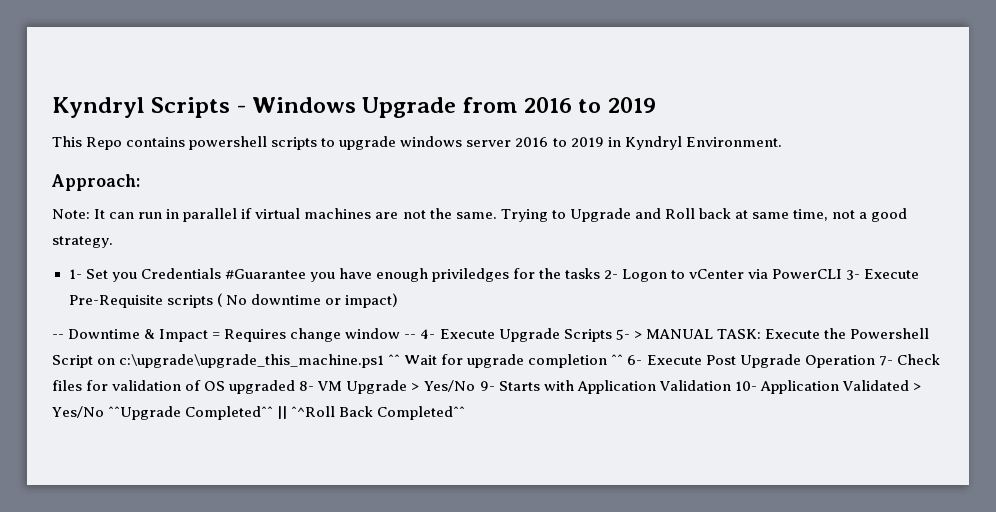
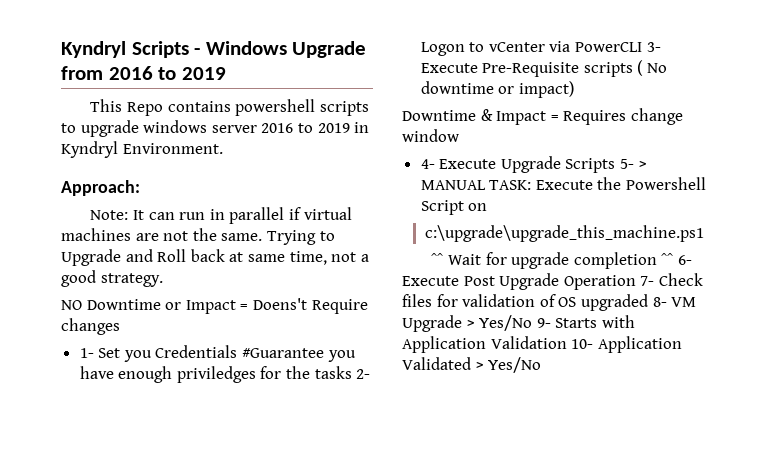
+ NO Downtime or Impact = Doens't Require changes
- -- Downtime & Impact = Requires change window -- 4- Execute Upgrade Scripts 5- > MANUAL TASK: Execute the Powershell Script on c:\upgrade\upgrade_this_machine.ps1 ˆˆ Wait for upgrade completion ˆˆ 6- Execute Post Upgrade Operation 7- Check files for validation of OS upgraded 8- VM Upgrade > Yes/No 9- Starts with Application Validation 10- Application Validated > Yes/No ˆˆUpgrade Completedˆˆ || ˆ^Roll Back Completedˆˆ
+ Downtime & Impact = Requires change window
+ 4- Execute Upgrade Scripts 5- > MANUAL TASK: Execute the Powershell Script on
+ c:\upgrade\upgrade_this_machine.ps1
+ ˆˆ Wait for upgrade completion ˆˆ 6- Execute Post Upgrade Operation 7- Check files for validation of OS upgraded 8- VM Upgrade > Yes/No 9- Starts with Application Validation 10- Application Validated > Yes/No

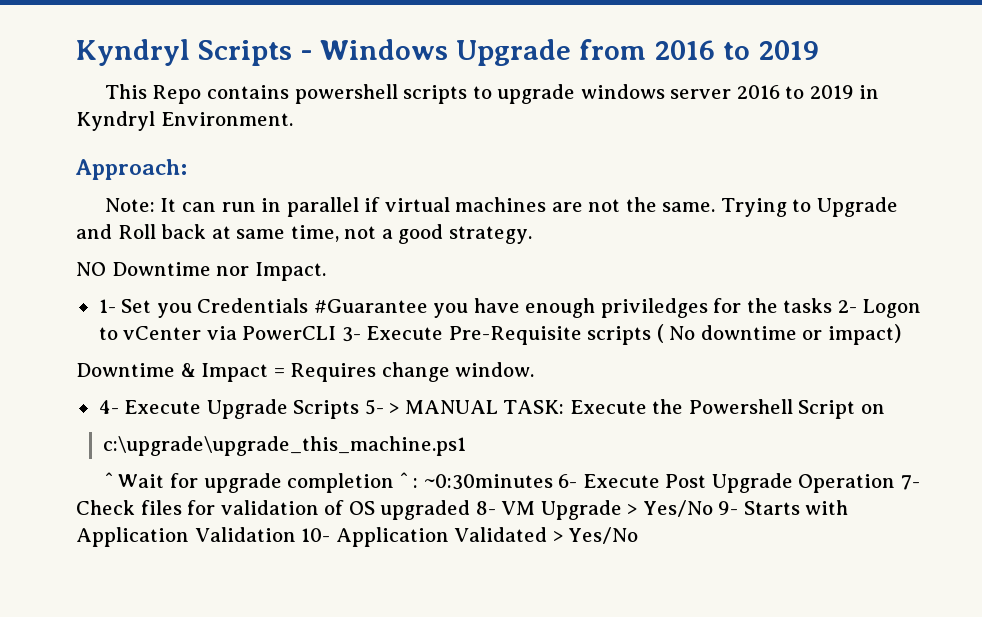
- NO Downtime or Impact = Doens't Require changes
+ NO Downtime nor Impact.
- Downtime & Impact = Requires change window
+ Downtime & Impact = Requires change window.
- ˆˆ Wait for upgrade completion ˆˆ 6- Execute Post Upgrade Operation 7- Check files for validation of OS upgraded 8- VM Upgrade > Yes/No 9- Starts with Application Validation 10- Application Validated > Yes/No
+ ˆ Wait for upgrade completion ˆ : ~0:30minutes 6- Execute Post Upgrade Operation 7- Check files for validation of OS upgraded 8- VM Upgrade > Yes/No 9- Starts with Application Validation 10- Application Validated > Yes/No

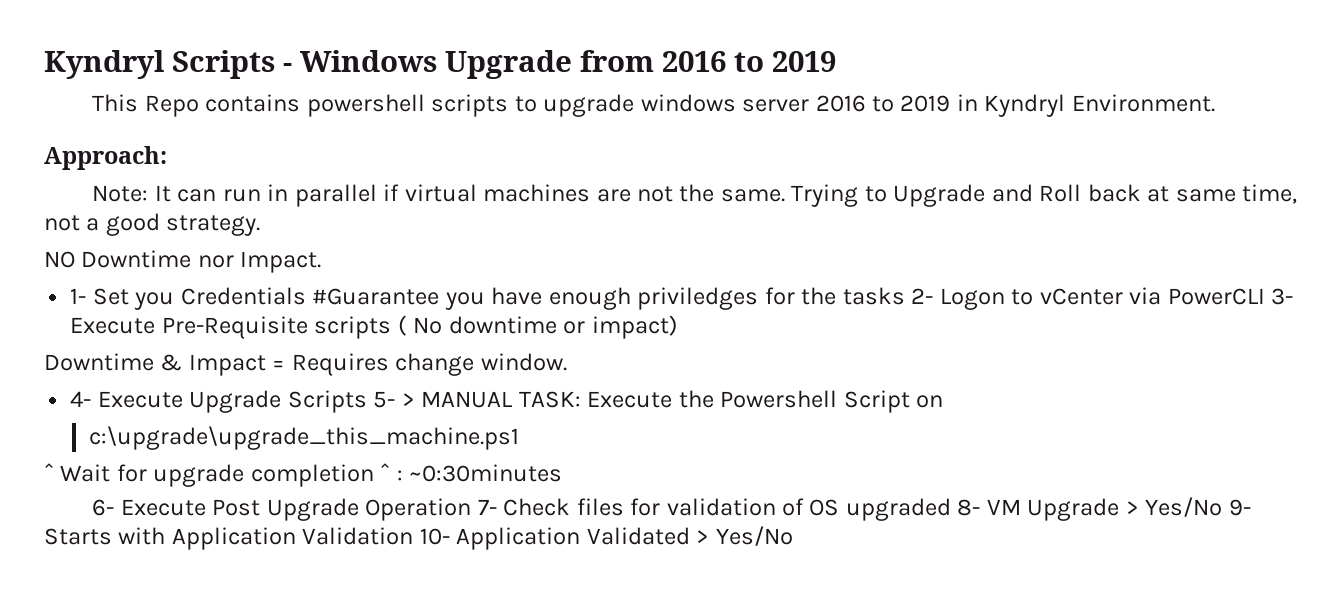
- ˆ Wait for upgrade completion ˆ : ~0:30minutes 6- Execute Post Upgrade Operation 7- Check files for validation of OS upgraded 8- VM Upgrade > Yes/No 9- Starts with Application Validation 10- Application Validated > Yes/No
+ ˆ Wait for upgrade completion ˆ : ~0:30minutes
+ 6- Execute Post Upgrade Operation 7- Check files for validation of OS upgraded 8- VM Upgrade > Yes/No 9- Starts with Application Validation 10- Application Validated > Yes/No

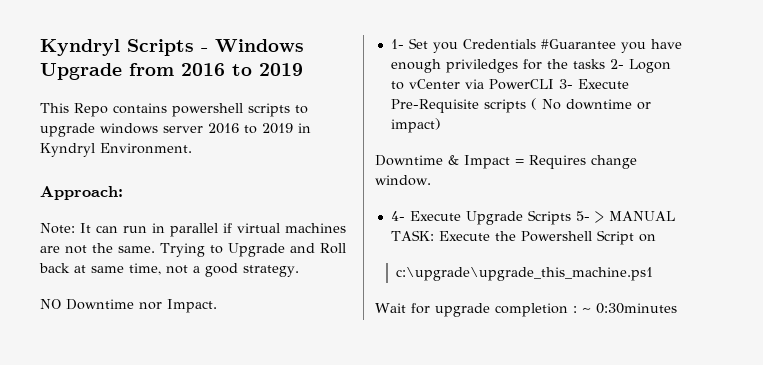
- ˆ Wait for upgrade completion ˆ : ~0:30minutes
- 6- Execute Post Upgrade Operation 7- Check files for validation of OS upgraded 8- VM Upgrade > Yes/No 9- Starts with Application Validation 10- Application Validated > Yes/No
+ Wait for upgrade completion : ~ 0:30minutes

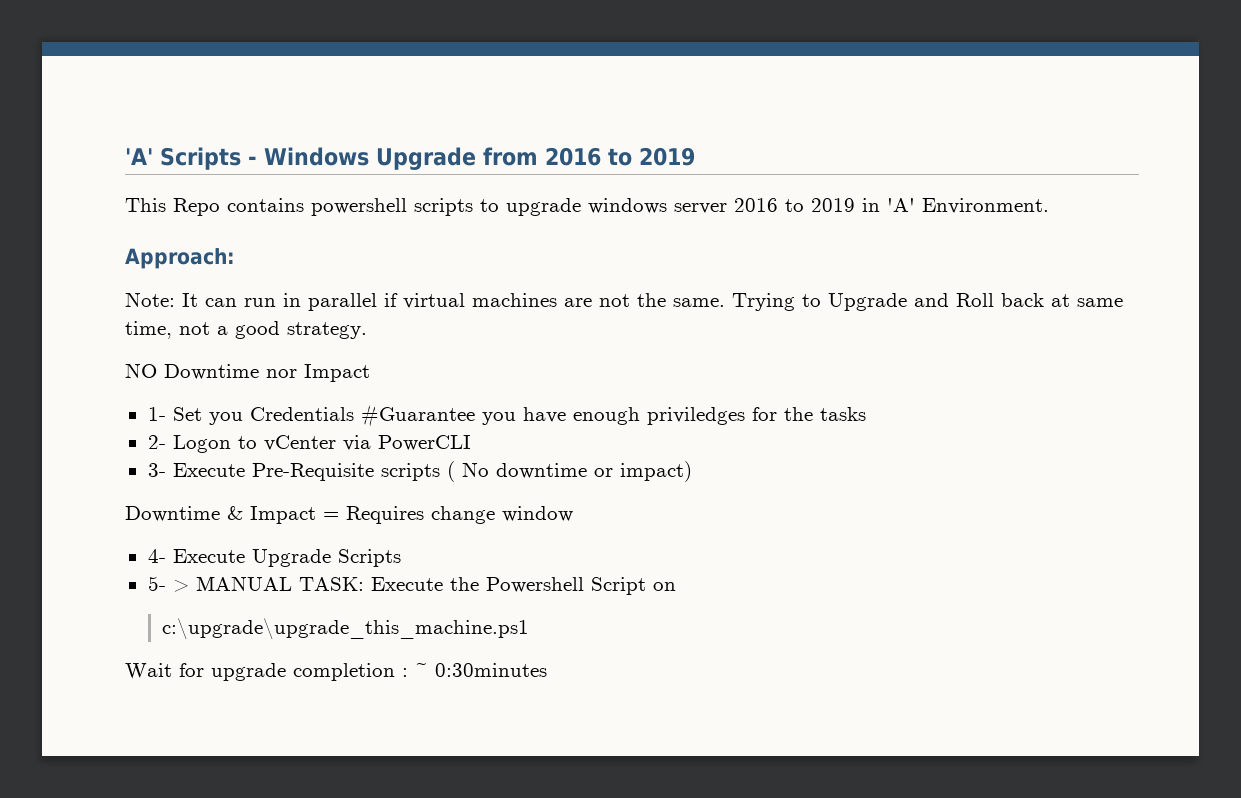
- Kyndryl Scripts - Windows Upgrade from 2016 to 2019
+ 'A' Scripts - Windows Upgrade from 2016 to 2019
- This Repo contains powershell scripts to upgrade windows server 2016 to 2019 in Kyndryl Environment.
+ This Repo contains powershell scripts to upgrade windows server 2016 to 2019 in 'A' Environment.
- NO Downtime nor Impact.
+ NO Downtime nor Impact
- 1- Set you Credentials #Guarantee you have enough priviledges for the tasks 2- Logon to vCenter via PowerCLI 3- Execute Pre-Requisite scripts ( No downtime or impact)
+ 1- Set you Credentials #Guarantee you have enough priviledges for the tasks
+ 2- Logon to vCenter via PowerCLI
+ 3- Execute Pre-Requisite scripts ( No downtime or impact)
- Downtime & Impact = Requires change window.
+ Downtime & Impact = Requires change window
- 4- Execute Upgrade Scripts 5- > MANUAL TASK: Execute the Powershell Script on
+ 4- Execute Upgrade Scripts
+ 5- > MANUAL TASK: Execute the Powershell Script on

